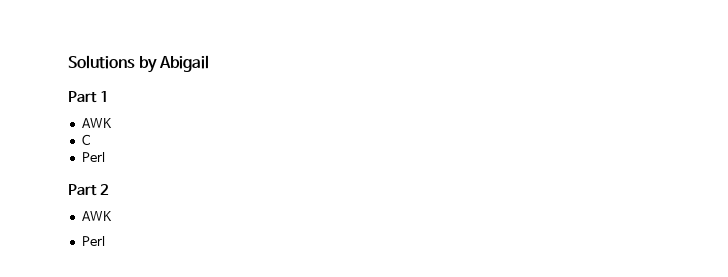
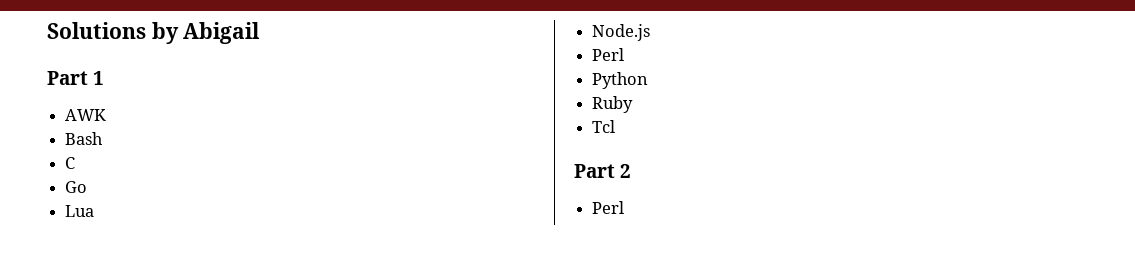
+ Bash
  C
+ Go
+ Lua
+ Node.js
  Perl
+ Python
+ Ruby
+ Tcl
  Part 2
- AWK

